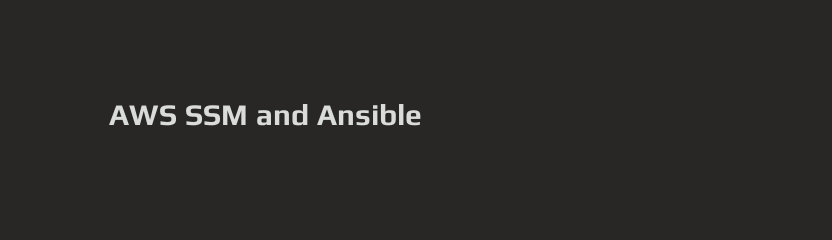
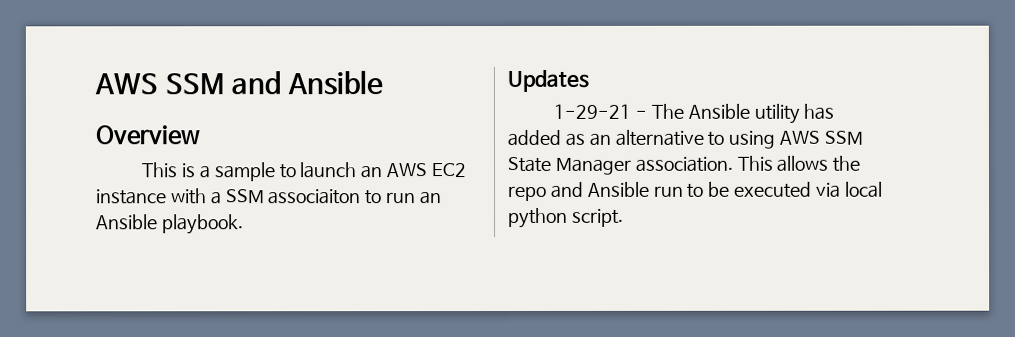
+ Overview
+ This is a sample to launch an AWS EC2 instance with a SSM associaiton to run an Ansible playbook.
+ Updates
+ 1-29-21 - The Ansible utility has added as an alternative to using AWS SSM State Manager association. This allows the repo and Ansible run to be executed via local python script.

